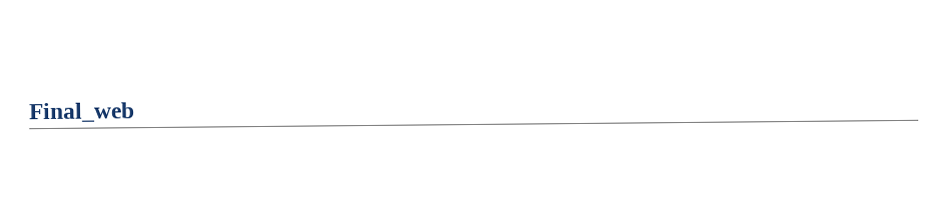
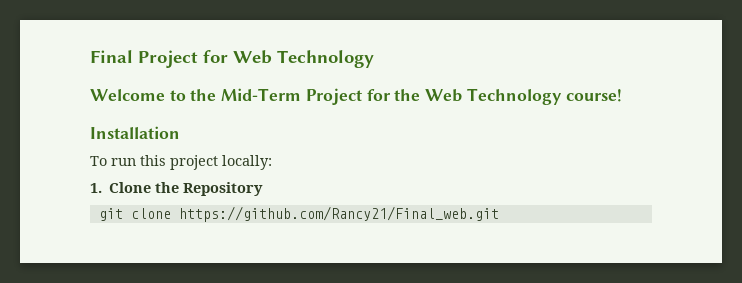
- Final_web
+ Final Project for Web Technology
+ Welcome to the Mid-Term Project for the Web Technology course!
+ Installation
+ To run this project locally:
+ 1. Clone the Repository
+ git clone https://github.com/Rancy21/Final_web.git

